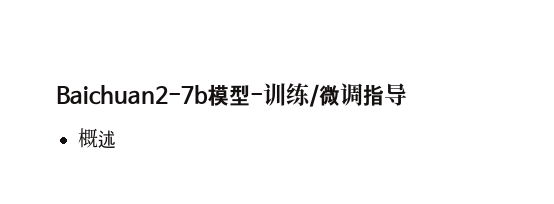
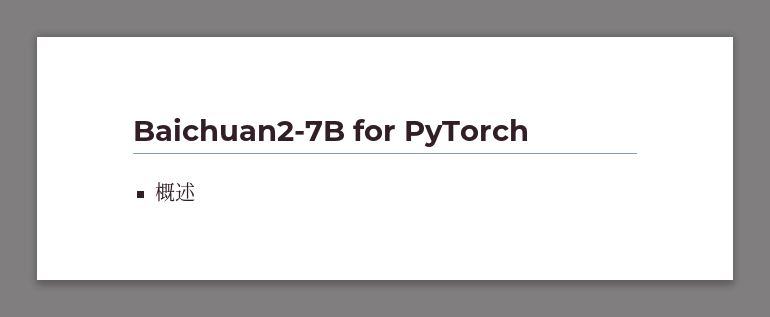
- Baichuan2-7b模型-训练/微调指导
+ Baichuan2-7B for PyTorch

